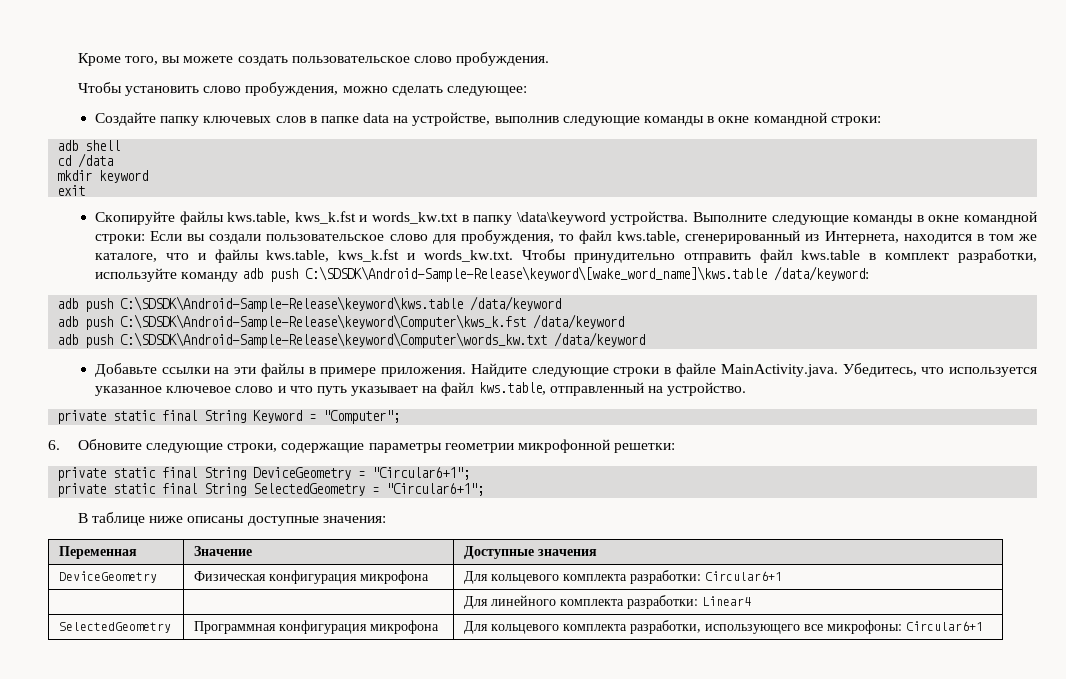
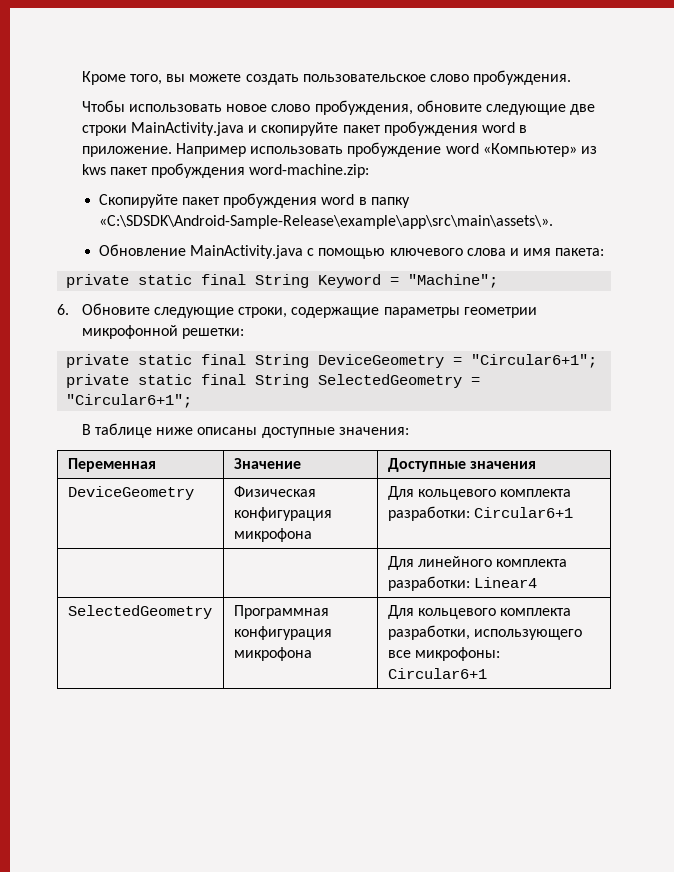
- Чтобы установить слово пробуждения, можно сделать следующее:
- Создайте папку ключевых слов в папке data на устройстве, выполнив следующие команды в окне командной строки:
- adb shell
- cd /data
- mkdir keyword
- exit
- Скопируйте файлы kws.table, kws_k.fst и words_kw.txt в папку \data\keyword устройства. Выполните следующие команды в окне командной строки: Если вы создали пользовательское слово для пробуждения, то файл kws.table, сгенерированный из Интернета, находится в том же каталоге, что и файлы kws.table, kws_k.fst и words_kw.txt. Чтобы принудительно отправить файл kws.table в комплект разработки, используйте команду adb push C:\SDSDK\Android-Sample-Release\keyword\[wake_word_name]\kws.table /data/keyword:
- adb push C:\SDSDK\Android-Sample-Release\keyword\kws.table /data/keyword
- adb push C:\SDSDK\Android-Sample-Release\keyword\Computer\kws_k.fst /data/keyword
- adb push C:\SDSDK\Android-Sample-Release\keyword\Computer\words_kw.txt /data/keyword
- Добавьте ссылки на эти файлы в примере приложения. Найдите следующие строки в файле MainActivity.java. Убедитесь, что используется указанное ключевое слово и что путь указывает на файл kws.table, отправленный на устройство.
+ Чтобы использовать новое слово пробуждения, обновите следующие две строки MainActivity.java и скопируйте пакет пробуждения word в приложение. Например использовать пробуждение word «Компьютер» из kws пакет пробуждения word-machine.zip:
+ Скопируйте пакет пробуждения word в папку «C:\SDSDK\Android-Sample-Release\example\app\src\main\assets\».
+ Обновление MainActivity.java с помощью ключевого слова и имя пакета:
- private static final String Keyword = "Computer";
+ private static final String Keyword = "Machine";

